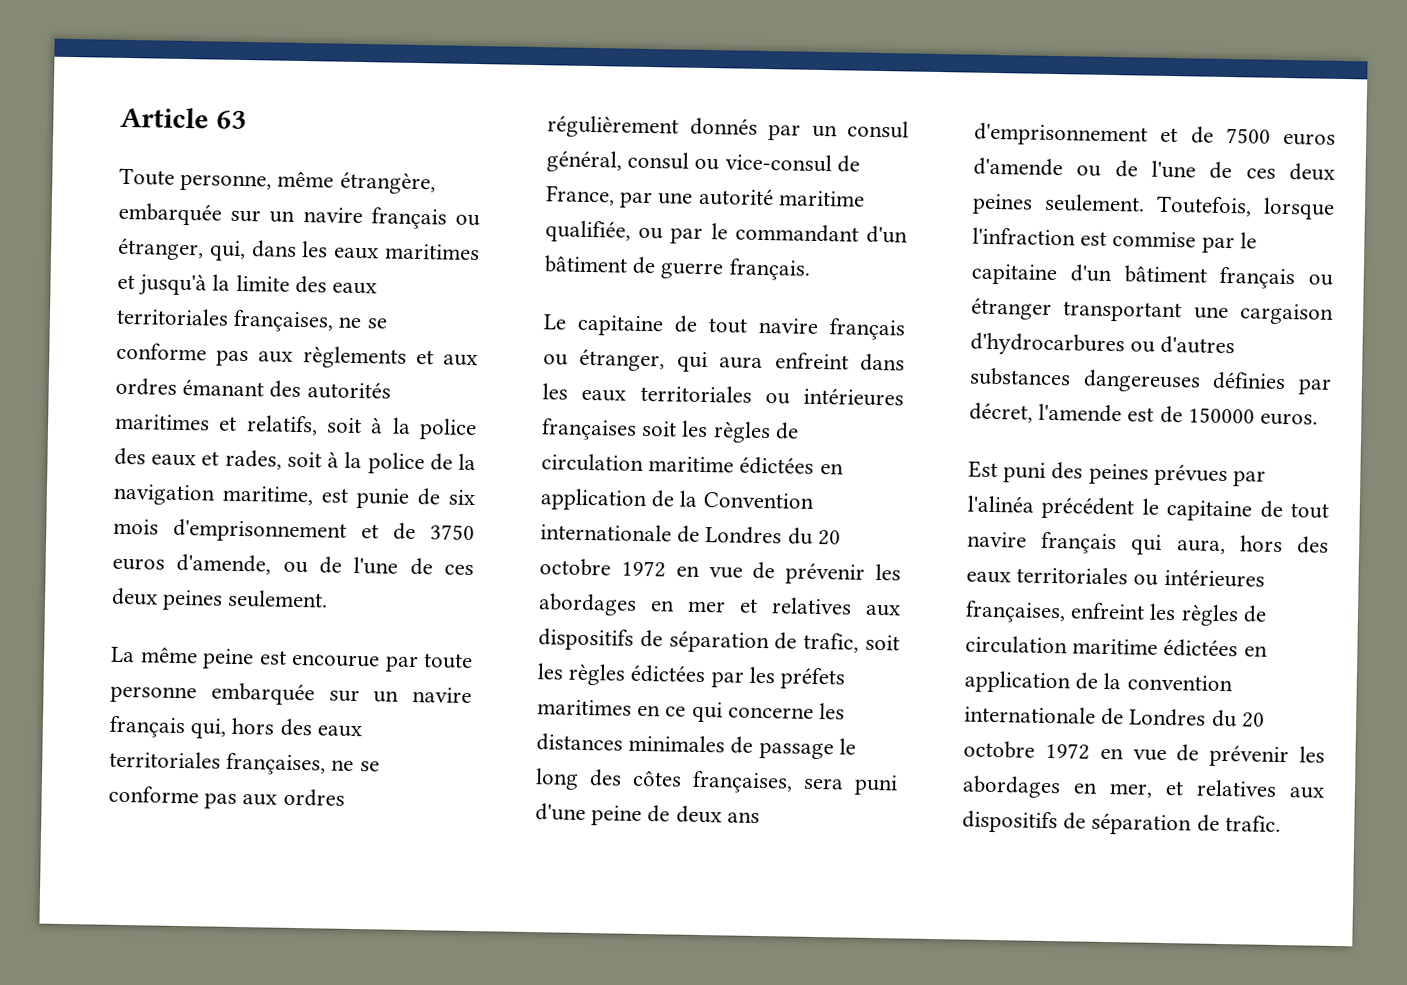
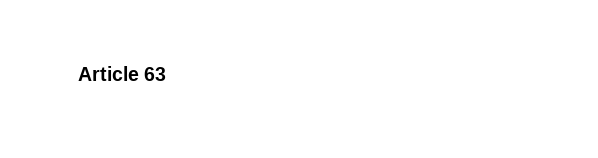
- Toute personne, même étrangère, embarquée sur un navire français ou étranger, qui, dans les eaux maritimes et jusqu'à la limite des eaux territoriales françaises, ne se conforme pas aux règlements et aux ordres émanant des autorités maritimes et relatifs, soit à la police des eaux et rades, soit à la police de la navigation maritime, est punie de six mois d'emprisonnement et de 3750 euros d'amende, ou de l'une de ces deux peines seulement.
- La même peine est encourue par toute personne embarquée sur un navire français qui, hors des eaux territoriales françaises, ne se conforme pas aux ordres régulièrement donnés par un consul général, consul ou vice-consul de France, par une autorité maritime qualifiée, ou par le commandant d'un bâtiment de guerre français.
- Le capitaine de tout navire français ou étranger, qui aura enfreint dans les eaux territoriales ou intérieures françaises soit les règles de circulation maritime édictées en application de la Convention internationale de Londres du 20 octobre 1972 en vue de prévenir les abordages en mer et relatives aux dispositifs de séparation de trafic, soit les règles édictées par les préfets maritimes en ce qui concerne les distances minimales de passage le long des côtes françaises, sera puni d'une peine de deux ans d'emprisonnement et de 7500 euros d'amende ou de l'une de ces deux peines seulement. Toutefois, lorsque l'infraction est commise par le capitaine d'un bâtiment français ou étranger transportant une cargaison d'hydrocarbures ou d'autres substances dangereuses définies par décret, l'amende est de 150000 euros.
- Est puni des peines prévues par l'alinéa précédent le capitaine de tout navire français qui aura, hors des eaux territoriales ou intérieures françaises, enfreint les règles de circulation maritime édictées en application de la convention internationale de Londres du 20 octobre 1972 en vue de prévenir les abordages en mer, et relatives aux dispositifs de séparation de trafic.

